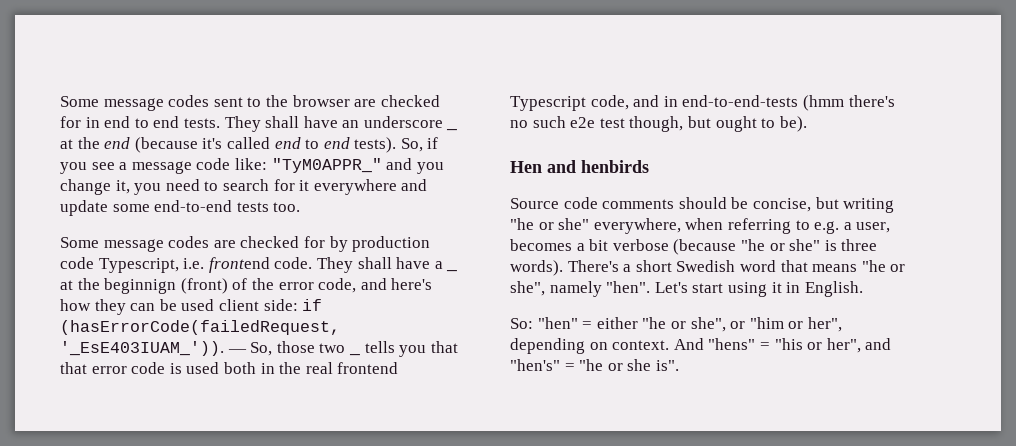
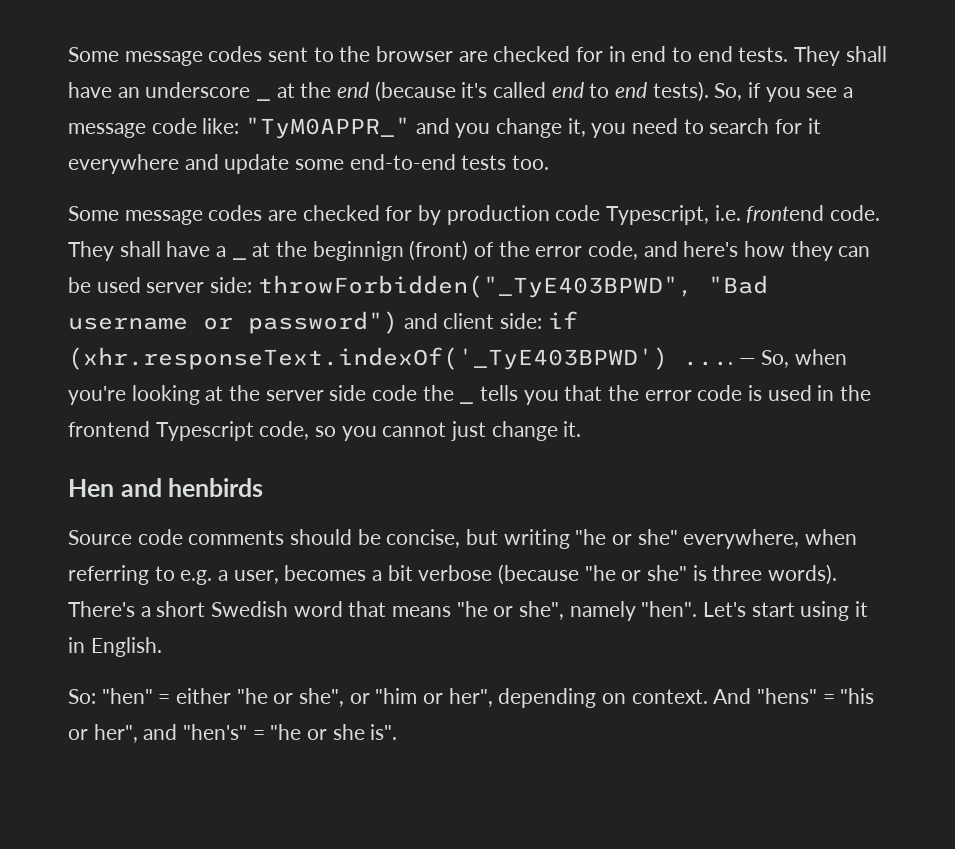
- They shall have a _ at the beginnign (front) of the error code, and here's how they can be used client side: if (hasErrorCode(failedRequest, '_EsE403IUAM_')). — So, those two _ tells you that that error code is used both in the real frontend Typescript code, and in end-to-end-tests (hmm there's no such e2e test though, but ought to be).
+ They shall have a _ at the beginnign (front) of the error code, and here's how they can be used server side: throwForbidden("_TyE403BPWD", "Bad username or password") and client side: if (xhr.responseText.indexOf('_TyE403BPWD') .... — So, when you're looking at the server side code the _ tells you that the error code is used in the frontend Typescript code, so you cannot just change it.

